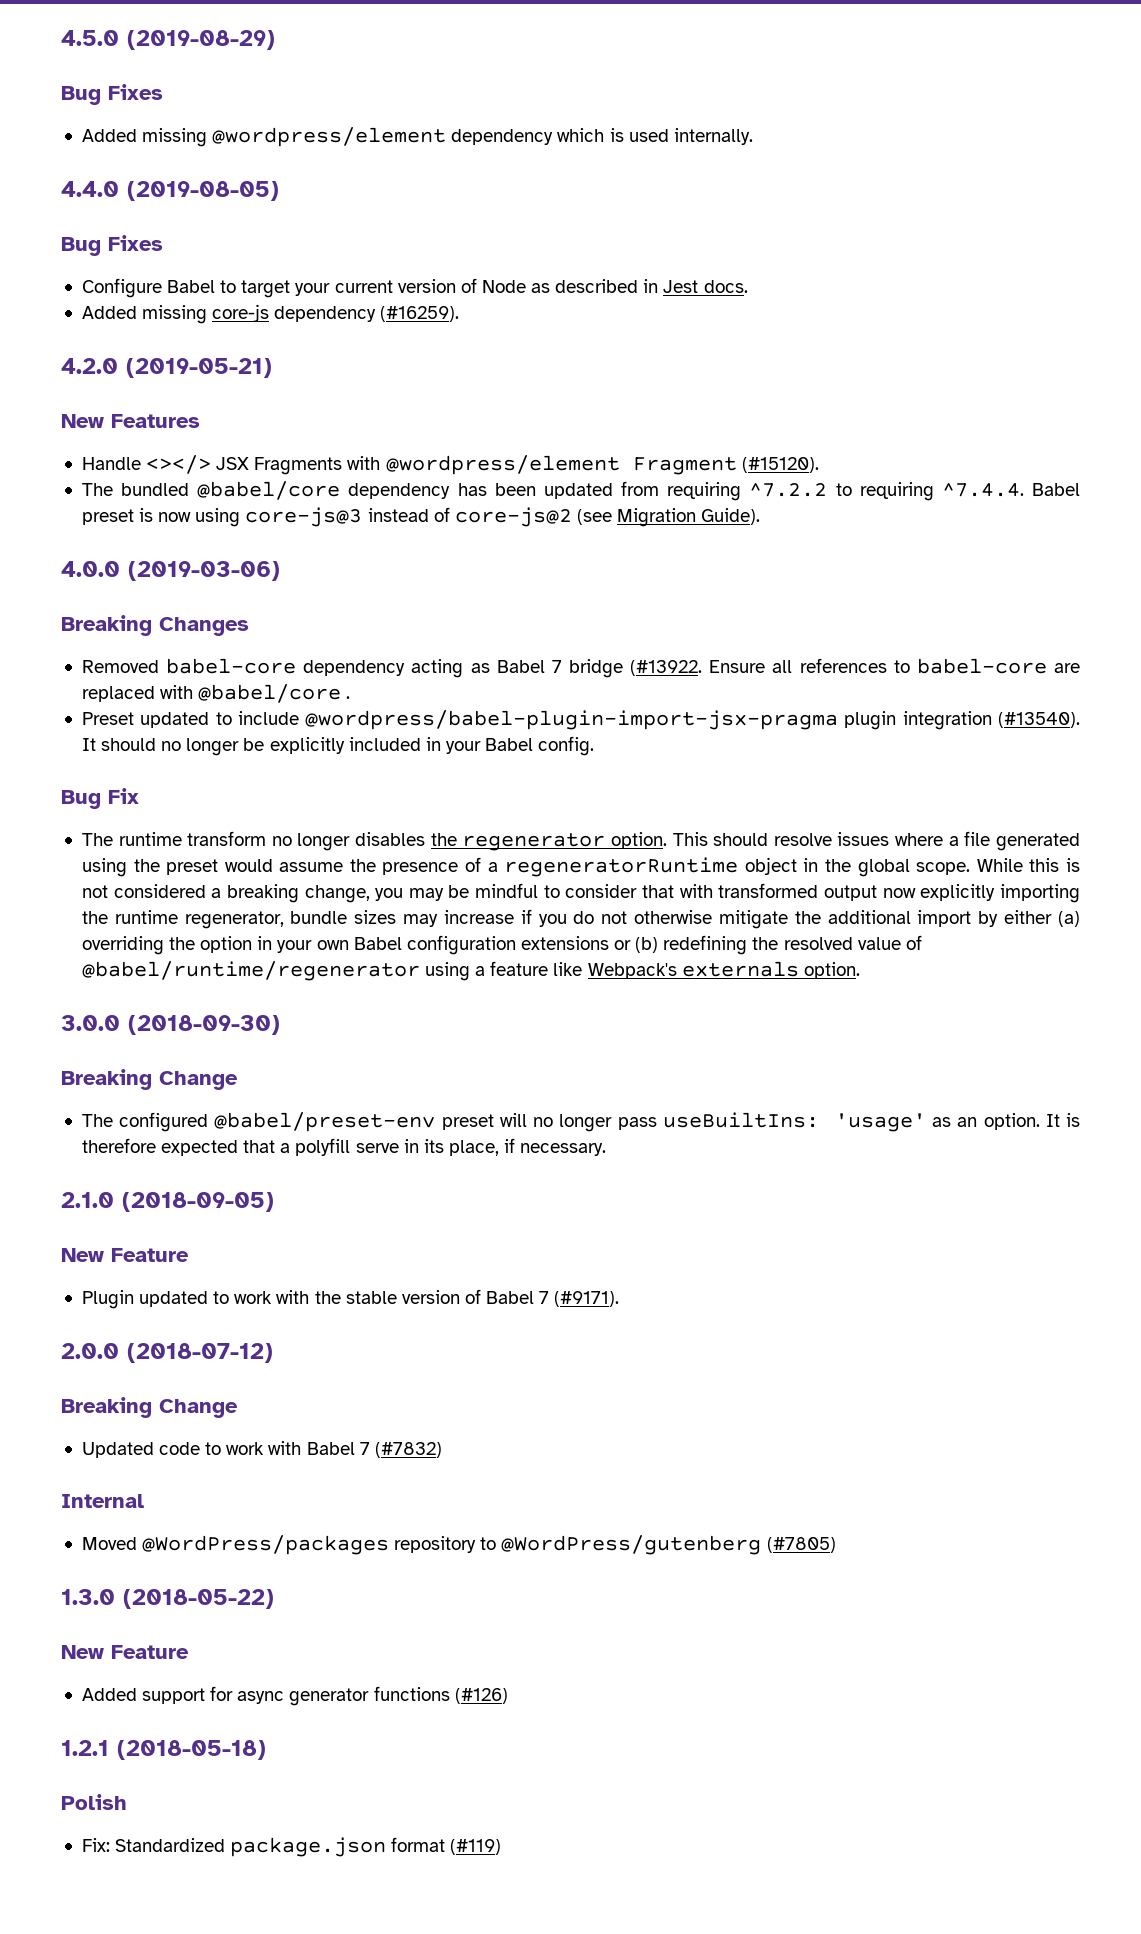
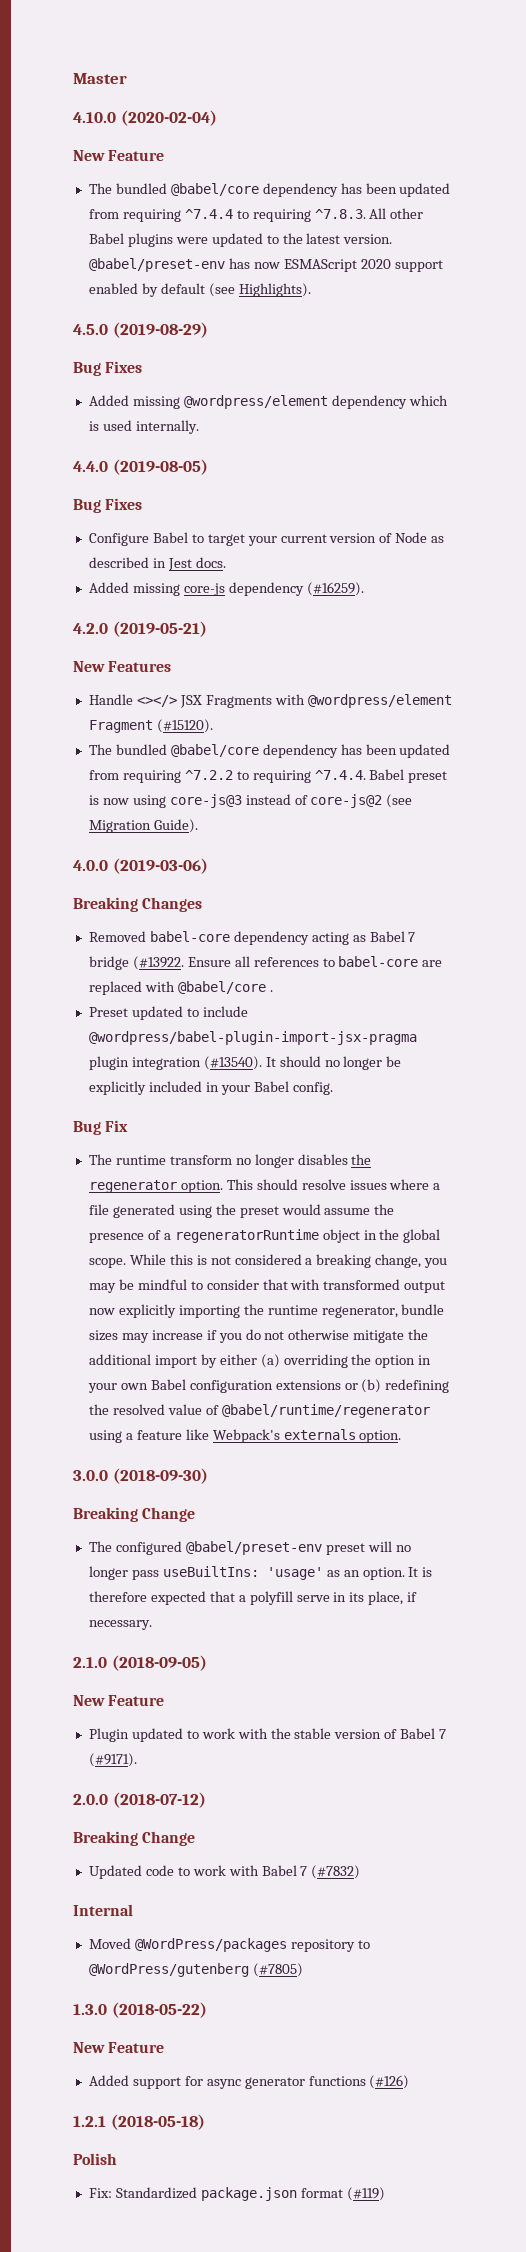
+ Master
+ 4.10.0 (2020-02-04)
+ New Feature
+ The bundled @babel/core dependency has been updated from requiring ^7.4.4 to requiring ^7.8.3. All other Babel plugins were updated to the latest version. @babel/preset-env has now ESMAScript 2020 support enabled by default (see Highlights).

